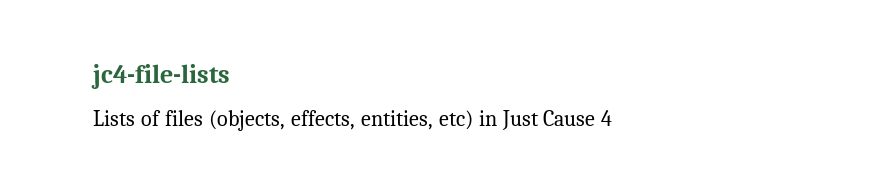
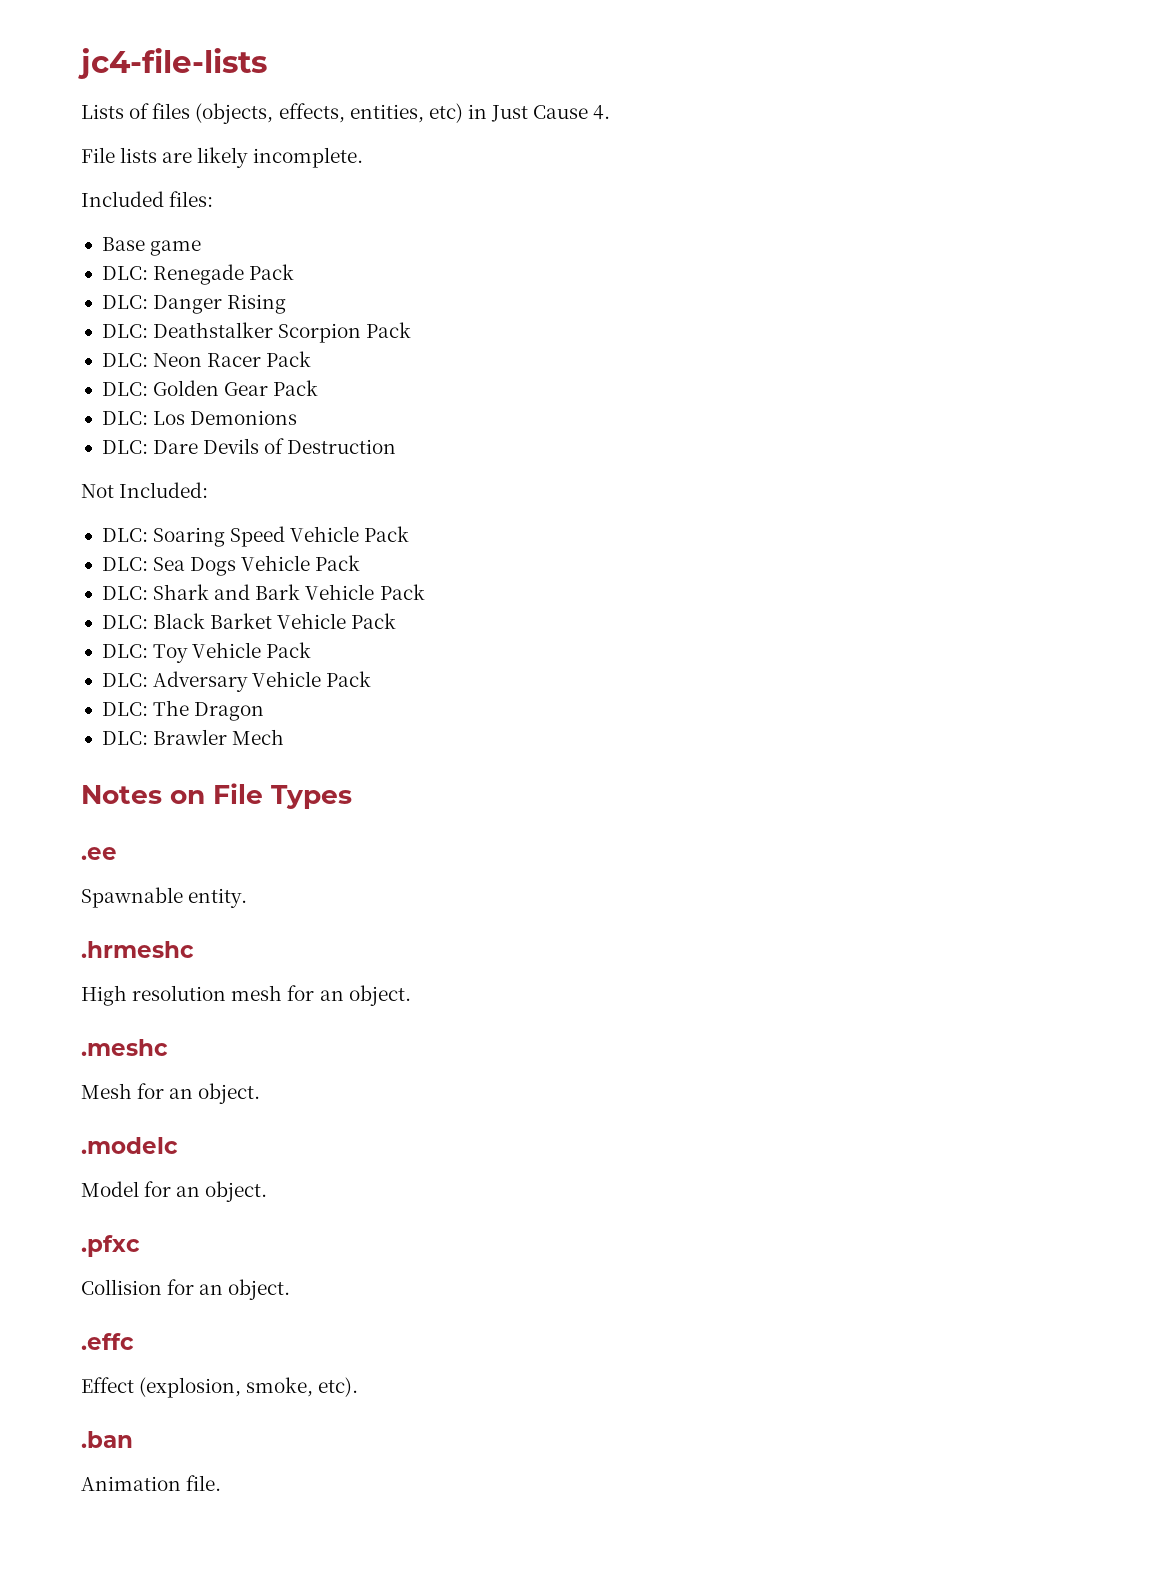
- Lists of files (objects, effects, entities, etc) in Just Cause 4
+ Lists of files (objects, effects, entities, etc) in Just Cause 4.
+ File lists are likely incomplete.
+ Included files:
+ Base game
+ DLC: Renegade Pack
+ DLC: Danger Rising
+ DLC: Deathstalker Scorpion Pack
+ DLC: Neon Racer Pack
+ DLC: Golden Gear Pack
+ DLC: Los Demonions
+ DLC: Dare Devils of Destruction
+ Not Included:
+ DLC: Soaring Speed Vehicle Pack
+ DLC: Sea Dogs Vehicle Pack
+ DLC: Shark and Bark Vehicle Pack
+ DLC: Black Barket Vehicle Pack
+ DLC: Toy Vehicle Pack
+ DLC: Adversary Vehicle Pack
+ DLC: The Dragon
+ DLC: Brawler Mech
+ Notes on File Types
+ .ee
+ Spawnable entity.
+ .hrmeshc
+ High resolution mesh for an object.
+ .meshc
+ Mesh for an object.
+ .modelc
+ Model for an object.
+ .pfxc
+ Collision for an object.
+ .effc
+ Effect (explosion, smoke, etc).
+ .ban
+ Animation file.

